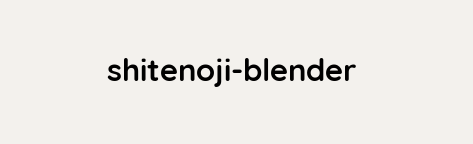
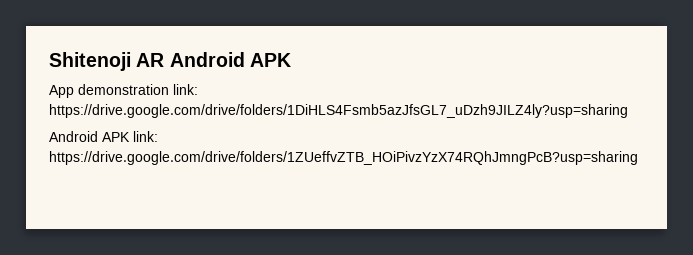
- shitenoji-blender
+ Shitenoji AR Android APK
+ App demonstration link: https://drive.google.com/drive/folders/1DiHLS4Fsmb5azJfsGL7_uDzh9JILZ4ly?usp=sharing
+ Android APK link: https://drive.google.com/drive/folders/1ZUeffvZTB_HOiPivzYzX74RQhJmngPcB?usp=sharing

